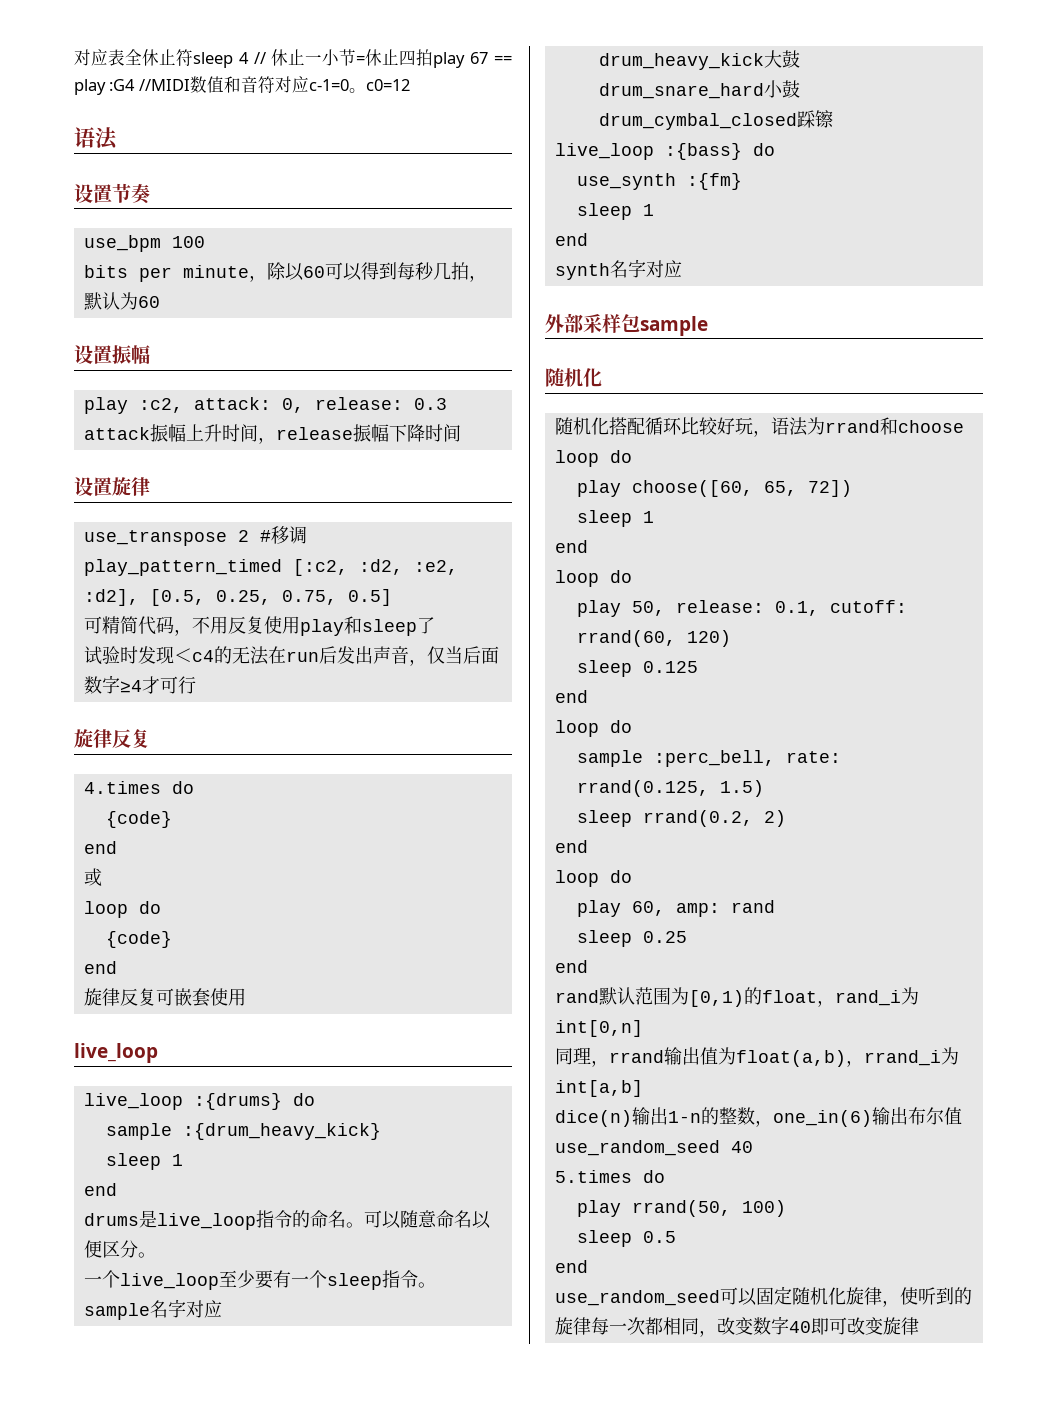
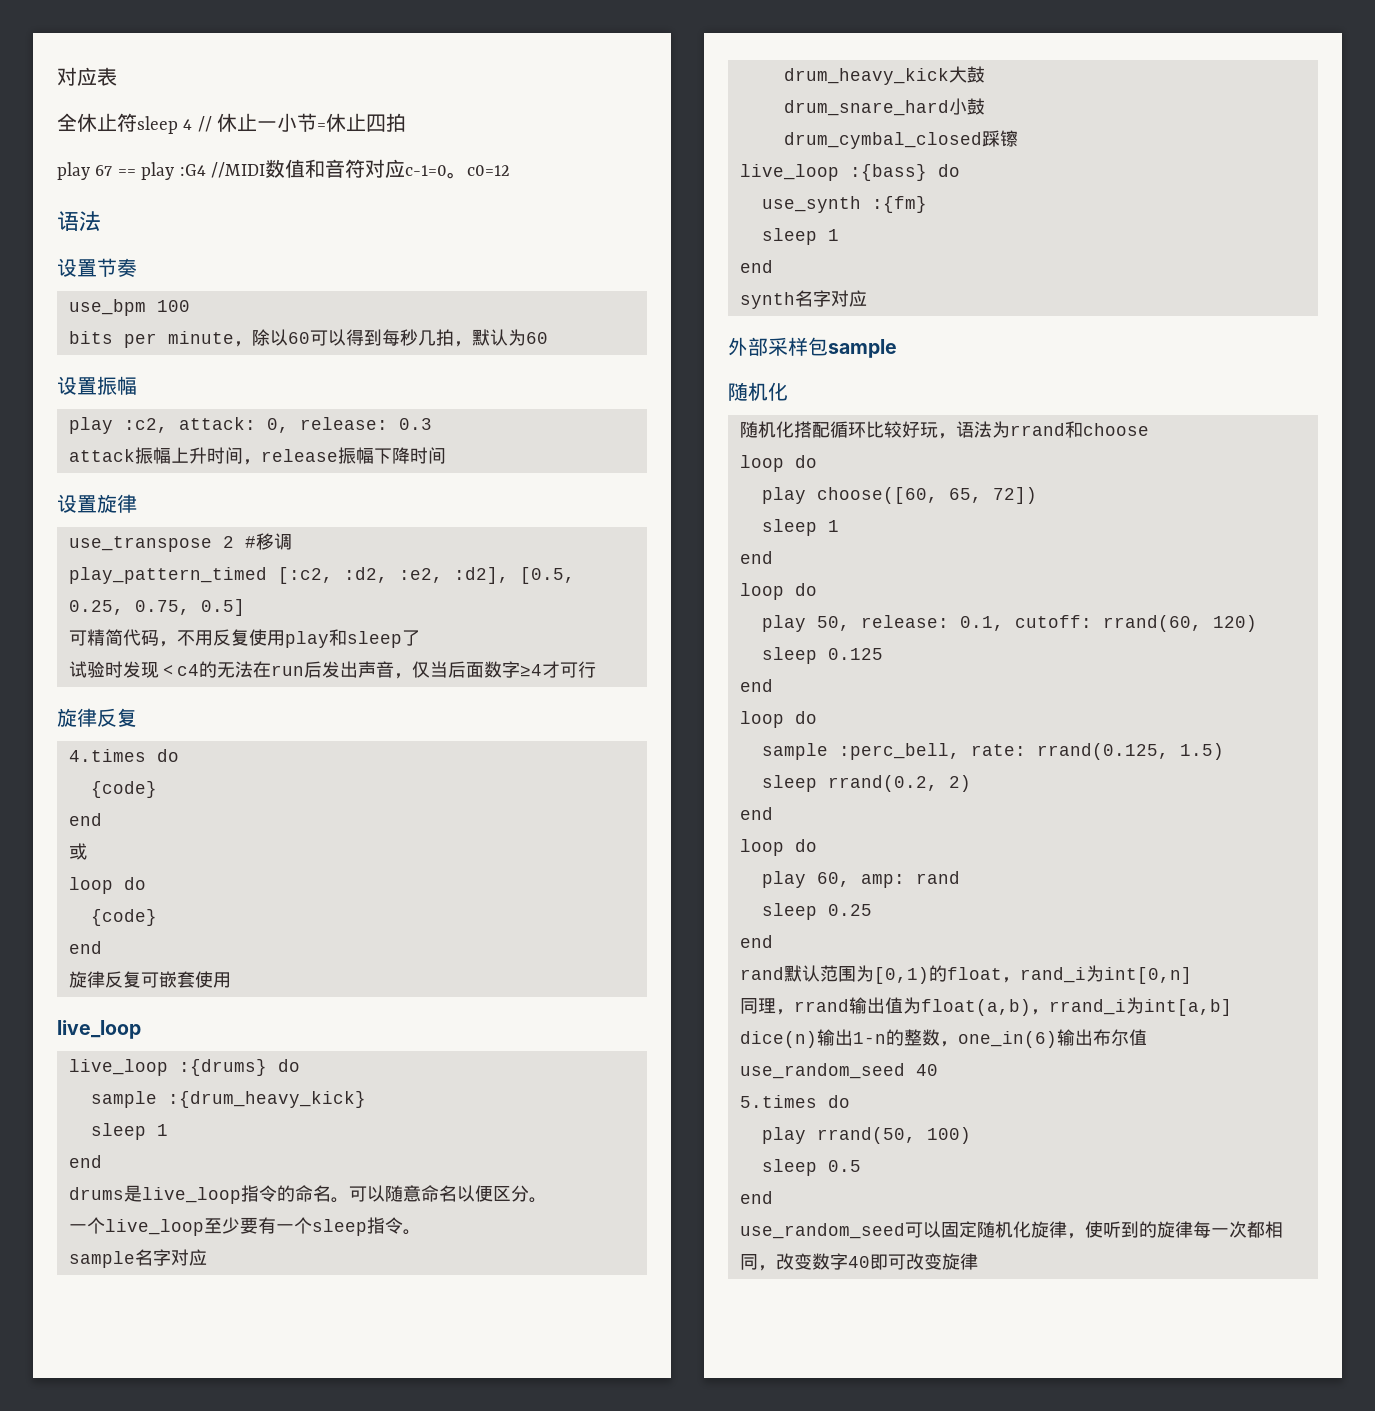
- 对应表全休止符sleep 4 // 休止一小节=休止四拍play 67 == play :G4 //MIDI数值和音符对应c-1=0。c0=12
+ 对应表
+ 全休止符sleep 4 // 休止一小节=休止四拍
+ play 67 == play :G4 //MIDI数值和音符对应c-1=0。c0=12

